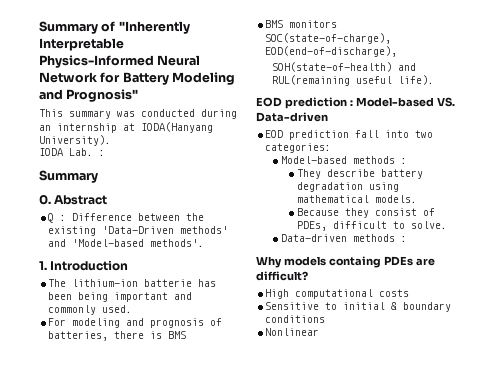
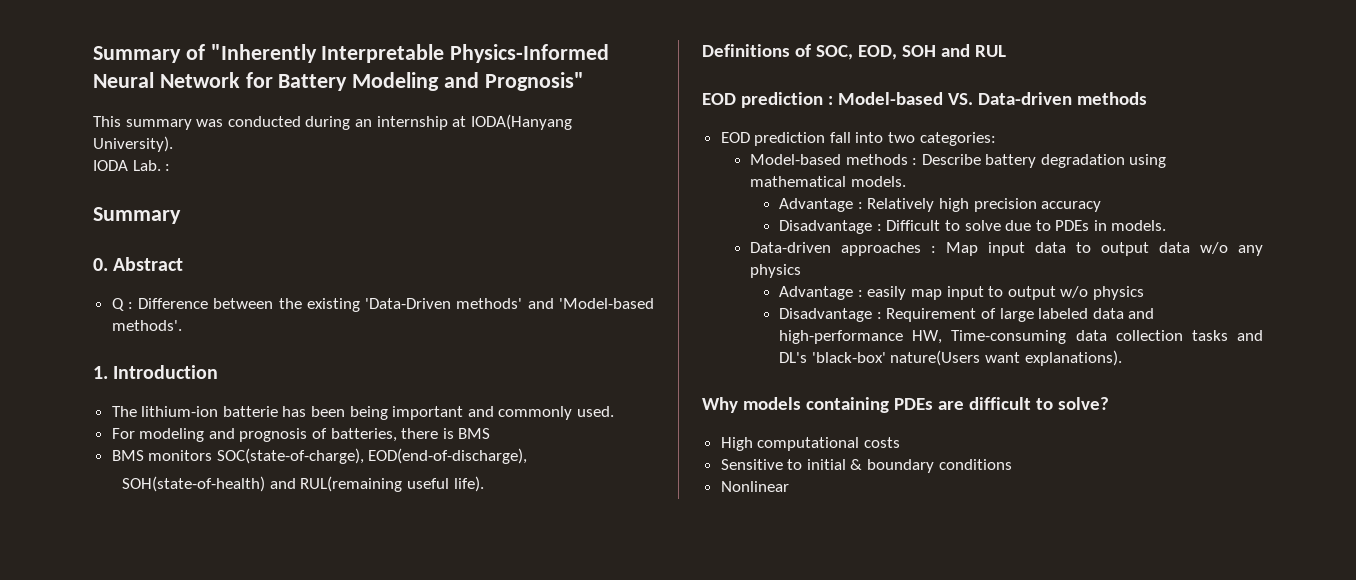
+ Definitions of SOC, EOD, SOH and RUL
- EOD prediction : Model-based VS. Data-driven
+ EOD prediction : Model-based VS. Data-driven methods
- Model-based methods :
- They describe battery degradation using mathematical models.
+ Model-based methods : Describe battery degradation using mathematical models.
- Because they consist of PDEs, difficult to solve.
- Data-driven methods :
+ Advantage : Relatively high precision accuracy
+ Disadvantage : Difficult to solve due to PDEs in models.
+ Data-driven approaches : Map input data to output data w/o any physics
+ Advantage : easily map input to output w/o physics
+ Disadvantage : Requirement of large labeled data and high-performance HW, Time-consuming data collection tasks and DL's 'black-box' nature(Users want explanations).
- Why models containg PDEs are difficult?
+ Why models containing PDEs are difficult to solve?

